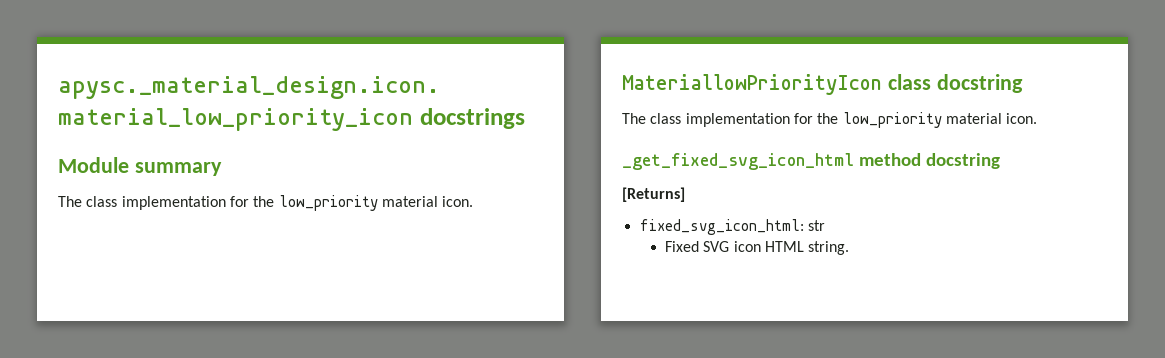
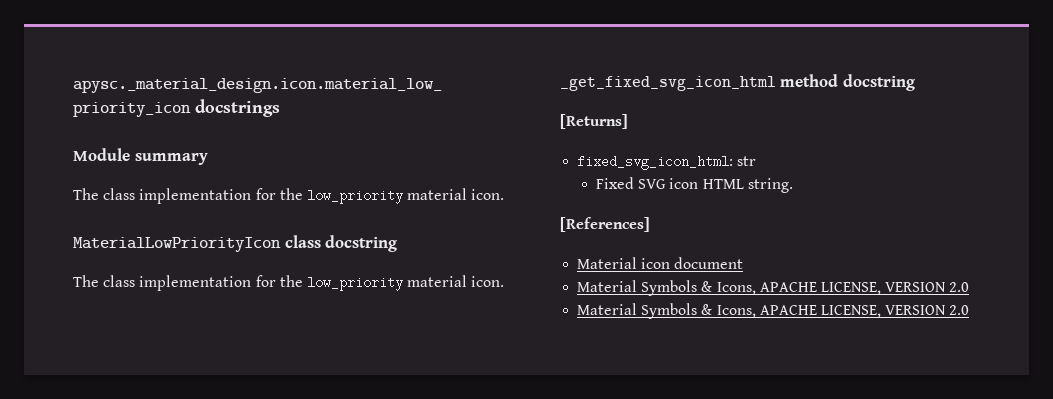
- MateriallowPriorityIcon class docstring
+ MaterialLowPriorityIcon class docstring
+ [References]
+ Material icon document
+ Material Symbols & Icons, APACHE LICENSE, VERSION 2.0
+ Material Symbols & Icons, APACHE LICENSE, VERSION 2.0

